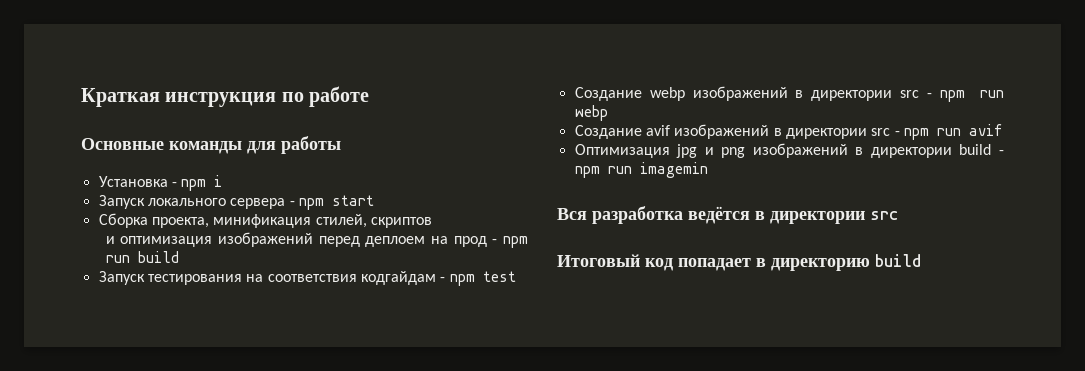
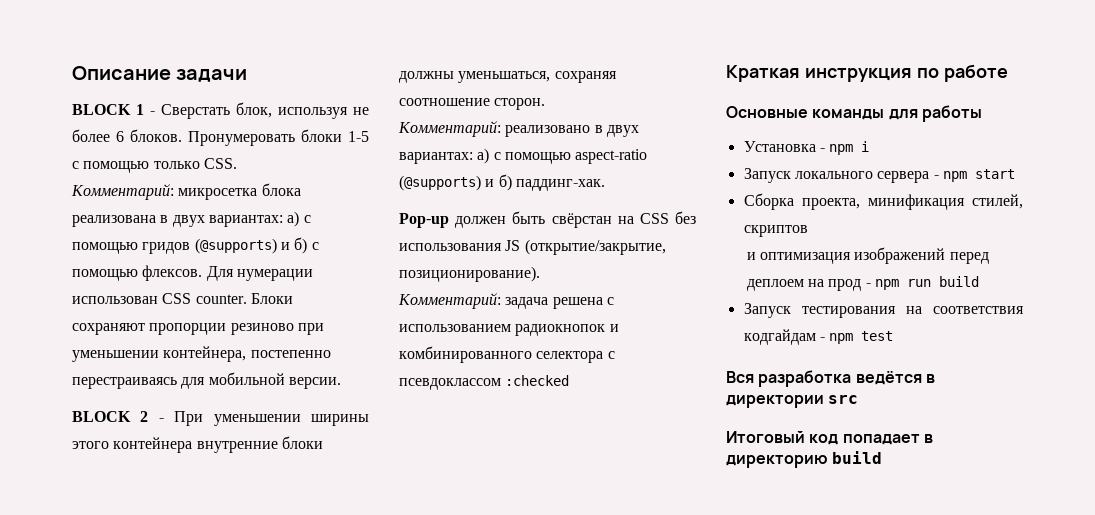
+ Описание задачи
+ BLOCK 1 - Сверстать блок, используя не более 6 блоков. Пронумеровать блоки 1-5 с помощью только CSS.
+ Комментарий: микросетка блока реализована в двух вариантах: а) с помощью гридов (@supports) и б) с помощью флексов. Для нумерации использован CSS counter. Блоки сохраняют пропорции резиново при уменьшении контейнера, постепенно перестраиваясь для мобильной версии.
+ BLOCK 2 - При уменьшении ширины этого контейнера внутренние блоки должны уменьшаться, сохраняя соотношение сторон.
+ Комментарий: реализовано в двух вариантах: а) с помощью aspect-ratio (@supports) и б) паддинг-хак.
+ Pop-up должен быть свёрстан на CSS без использования JS (открытие/закрытие, позиционирование).
+ Комментарий: задача решена с использованием радиокнопок и комбинированного селектора с псевдоклассом :checked
- Создание webp изображений в директории src - npm run webp
- Создание avif изображений в директории src - npm run avif
- Оптимизация jpg и png изображений в директории build - npm run imagemin

